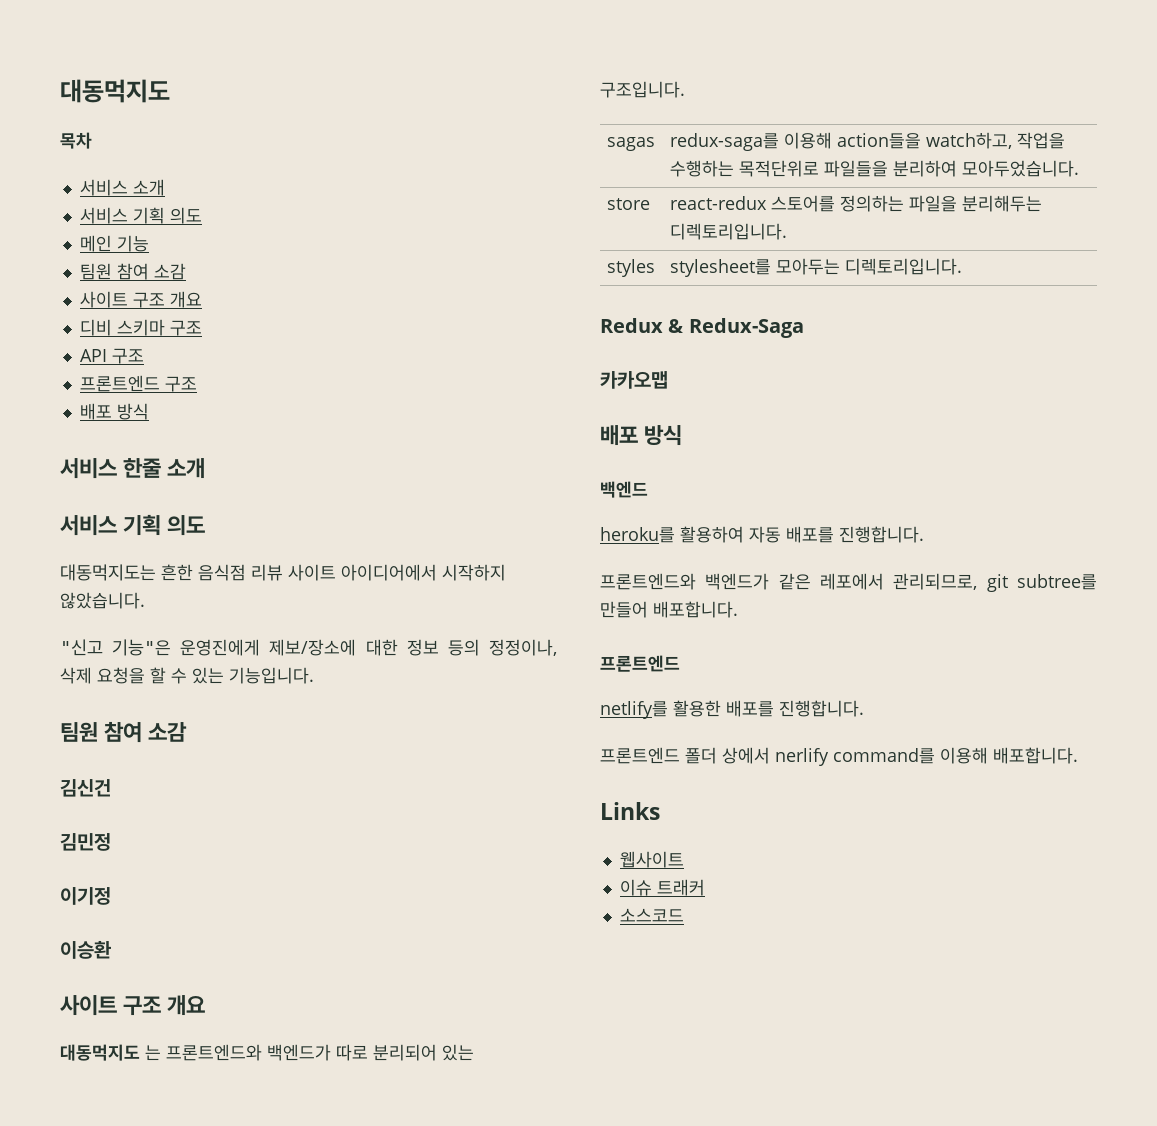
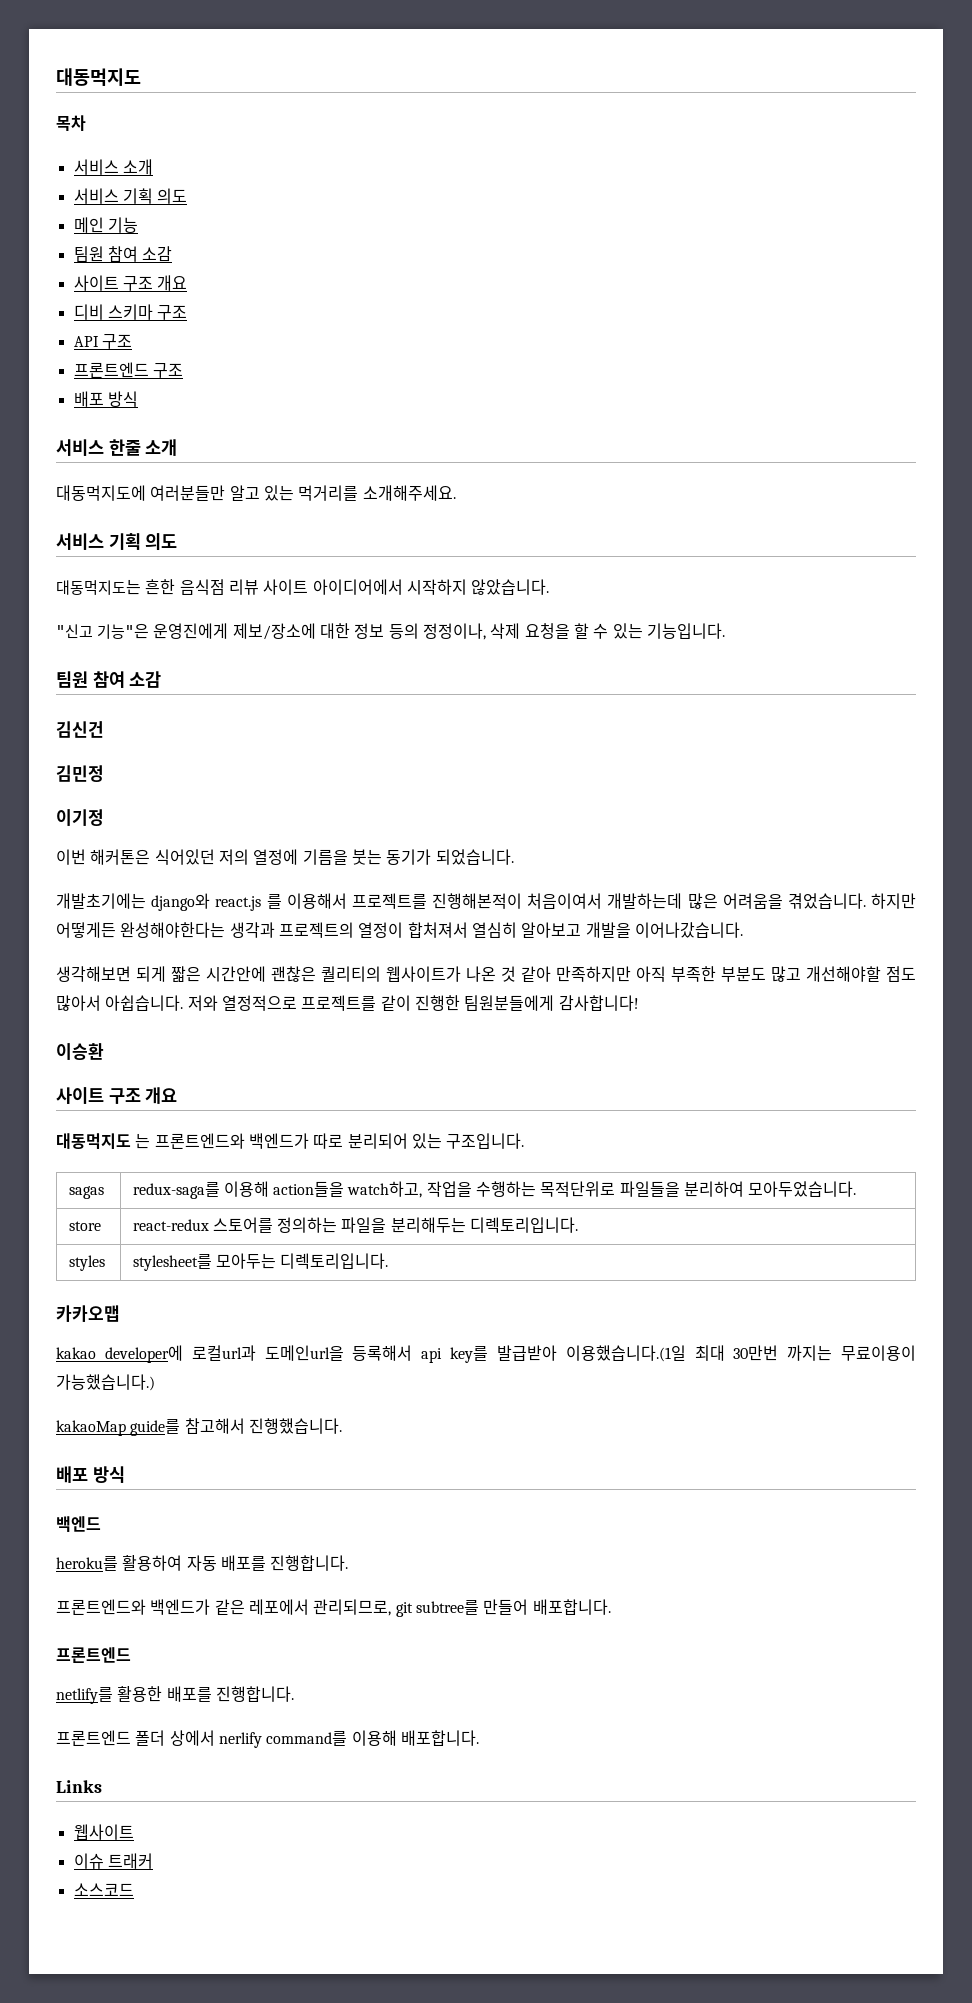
+ 대동먹지도에 여러분들만 알고 있는 먹거리를 소개해주세요.
+ 이번 해커톤은 식어있던 저의 열정에 기름을 붓는 동기가 되었습니다.
+ 개발초기에는 django와 react.js 를 이용해서 프로젝트를 진행해본적이 처음이여서 개발하는데 많은 어려움을 겪었습니다. 하지만 어떻게든 완성해야한다는 생각과 프로젝트의 열정이 합처져서 열심히 알아보고 개발을 이어나갔습니다.
+ 생각해보면 되게 짧은 시간안에 괜찮은 퀄리티의 웹사이트가 나온 것 같아 만족하지만 아직 부족한 부분도 많고 개선해야할 점도 많아서 아쉽습니다. 저와 열정적으로 프로젝트를 같이 진행한 팀원분들에게 감사합니다!
- Redux & Redux-Saga
  카카오맵
+ kakao developer에 로컬url과 도메인url을 등록해서 api key를 발급받아 이용했습니다.(1일 최대 30만번 까지는 무료이용이 가능했습니다.)
+ kakaoMap guide를 참고해서 진행했습니다.

